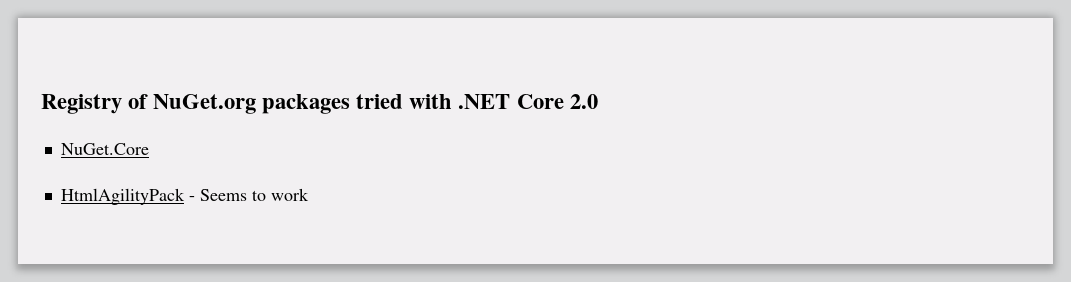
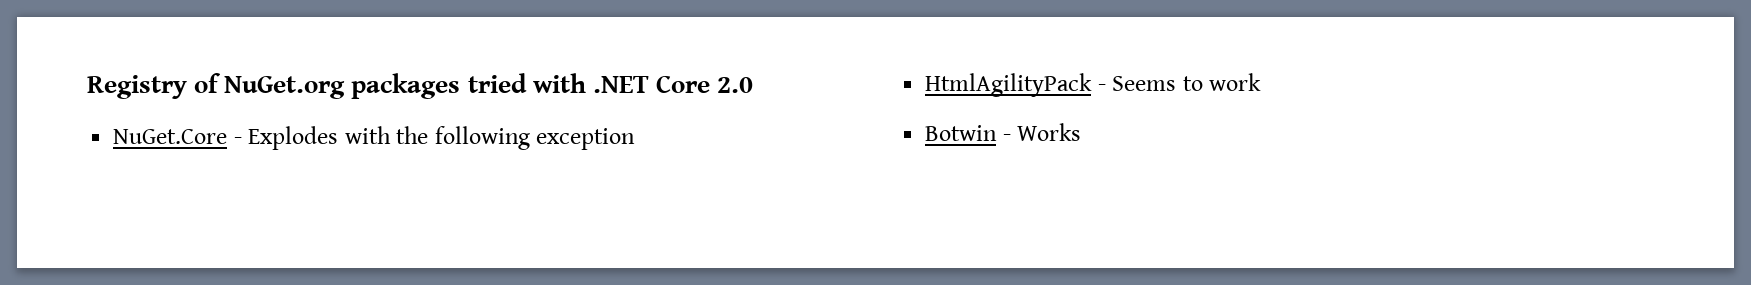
- NuGet.Core
+ NuGet.Core - Explodes with the following exception
+ Botwin - Works

